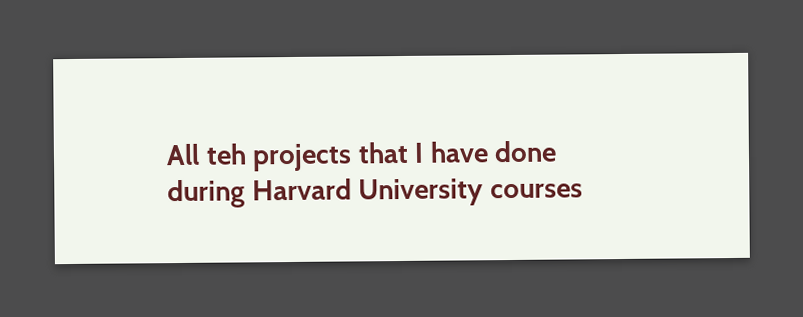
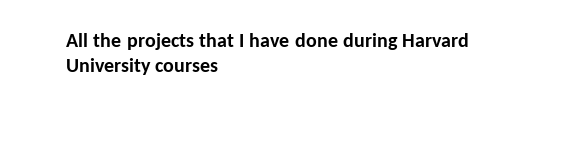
- All teh projects that I have done during Harvard University courses
+ All the projects that I have done during Harvard University courses

